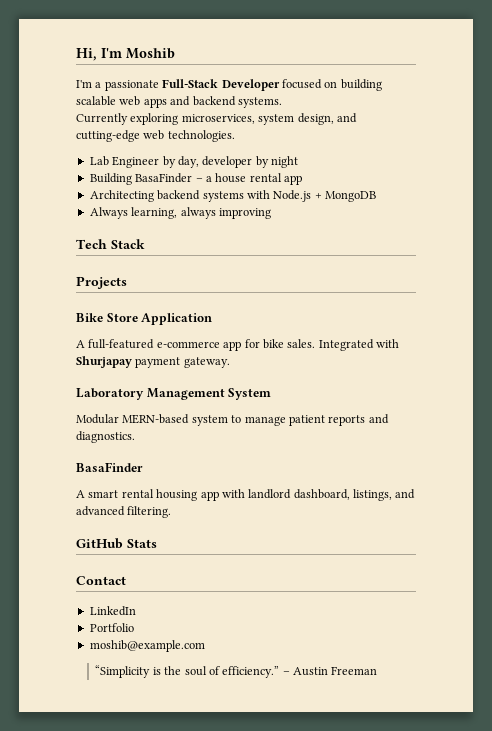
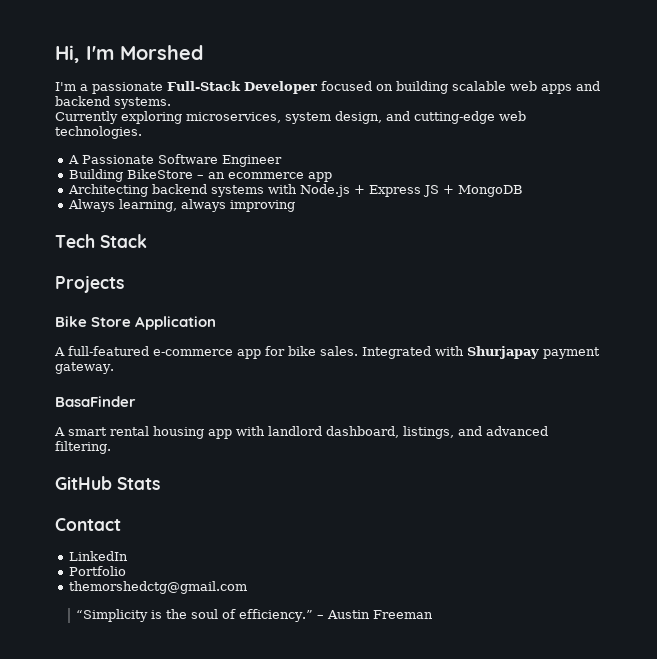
- Hi, I'm Moshib
+ Hi, I'm Morshed
- Lab Engineer by day, developer by night
- Building BasaFinder – a house rental app
+ A Passionate Software Engineer
+ Building BikeStore – an ecommerce app
- Architecting backend systems with Node.js + MongoDB
+ Architecting backend systems with Node.js + Express JS + MongoDB
- Laboratory Management System
- Modular MERN-based system to manage patient reports and diagnostics.
- moshib@example.com
+ themorshedctg@gmail.com

